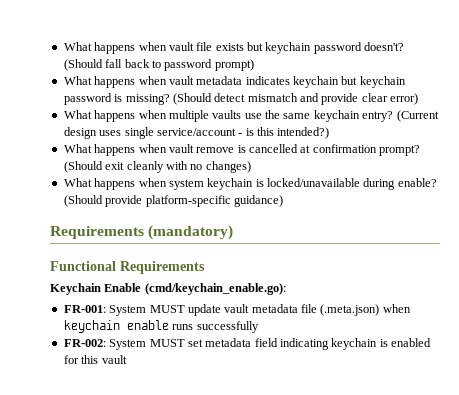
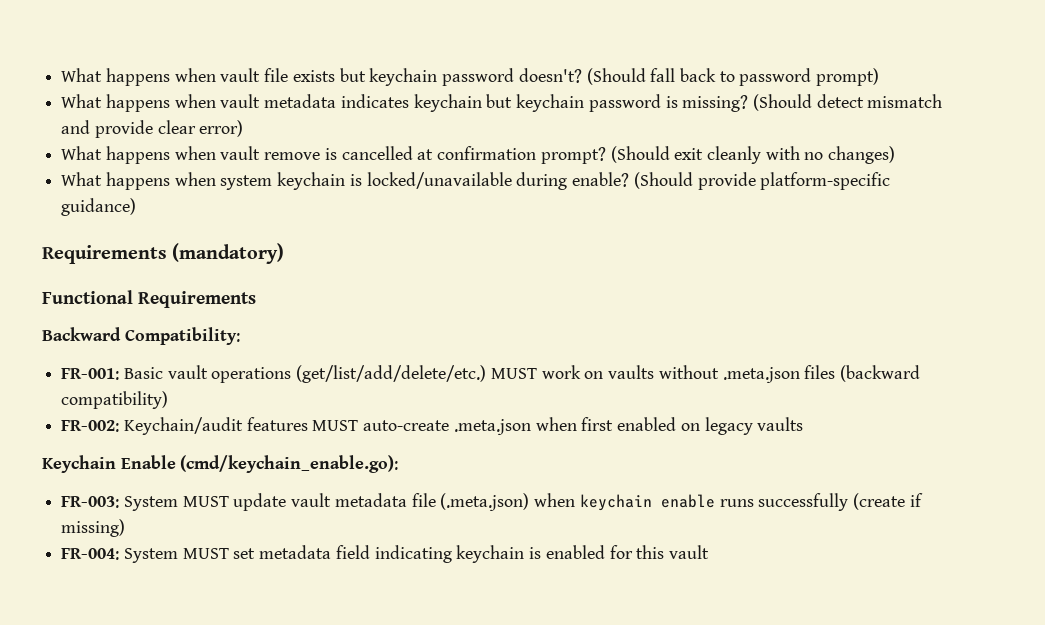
- What happens when multiple vaults use the same keychain entry? (Current design uses single service/account - is this intended?)
+ Backward Compatibility:
+ FR-001: Basic vault operations (get/list/add/delete/etc.) MUST work on vaults without .meta.json files (backward compatibility)
+ FR-002: Keychain/audit features MUST auto-create .meta.json when first enabled on legacy vaults
- FR-001: System MUST update vault metadata file (.meta.json) when keychain enable runs successfully
- FR-002: System MUST set metadata field indicating keychain is enabled for this vault
+ FR-003: System MUST update vault metadata file (.meta.json) when keychain enable runs successfully (create if missing)
+ FR-004: System MUST set metadata field indicating keychain is enabled for this vault

